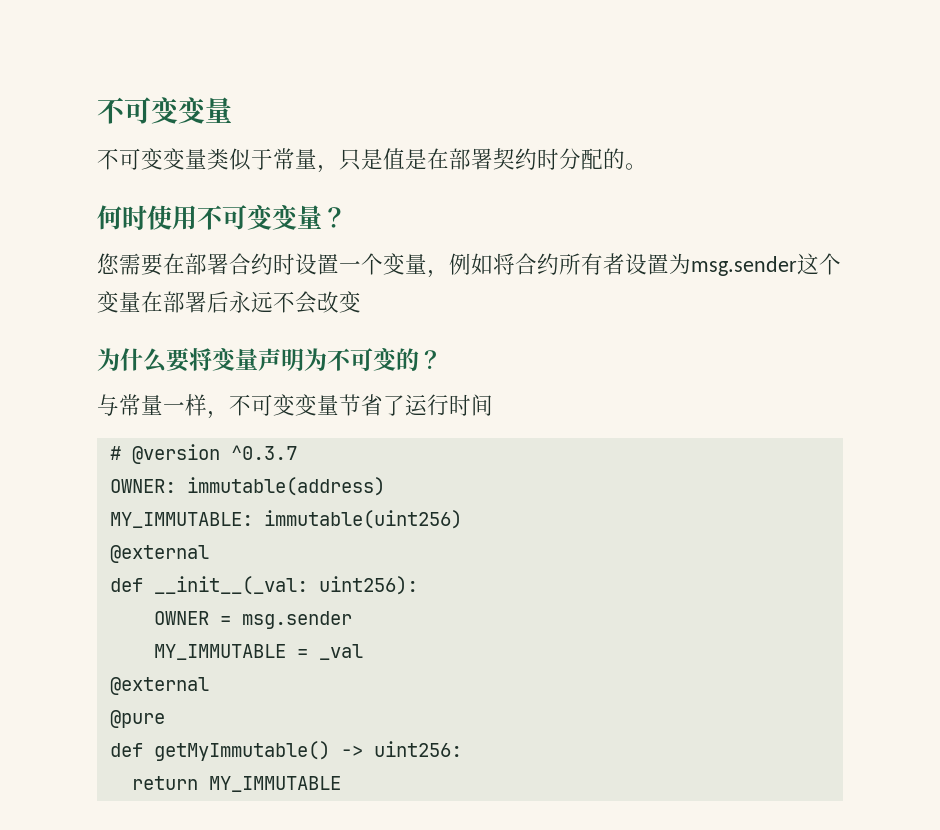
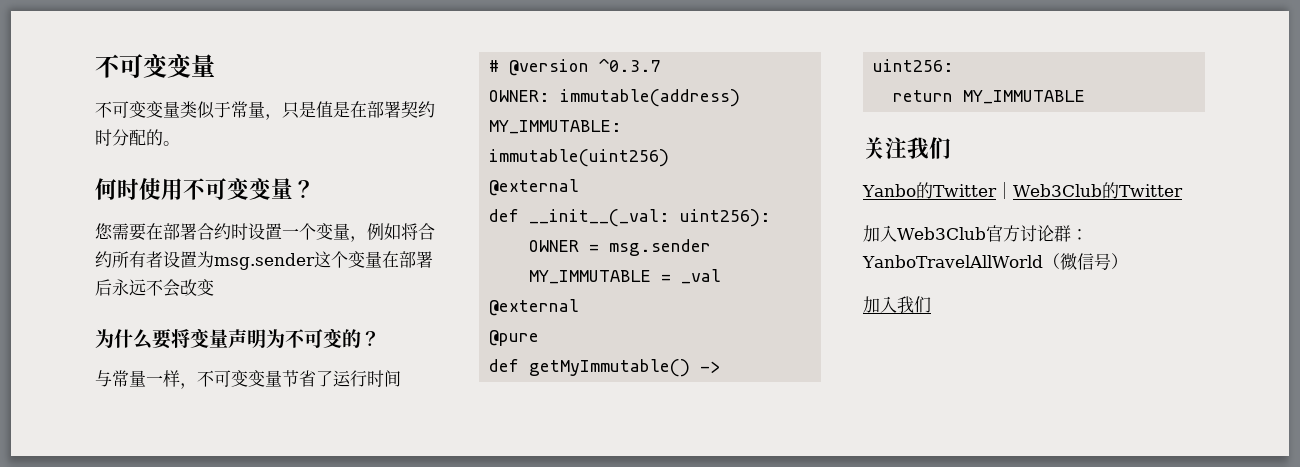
+ 关注我们
+ Yanbo的Twitter｜Web3Club的Twitter
+ 加入Web3Club官方讨论群：YanboTravelAllWorld（微信号）
+ 加入我们

